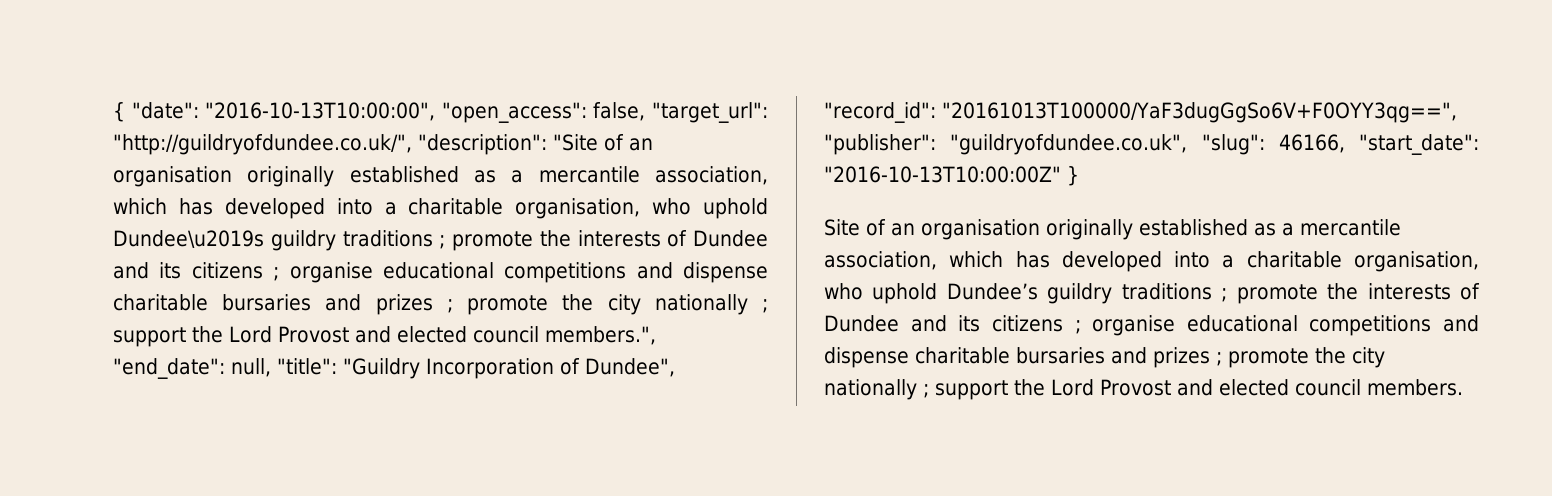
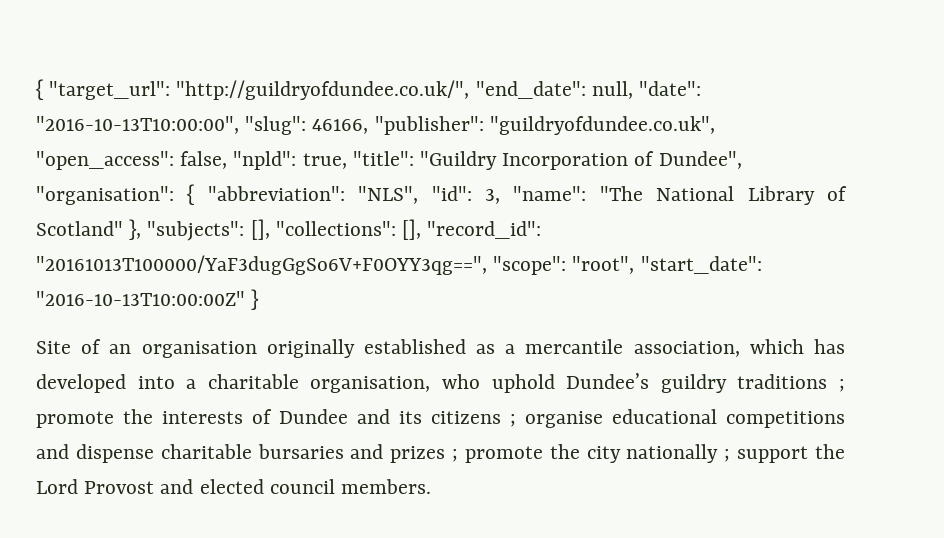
- { "date": "2016-10-13T10:00:00", "open_access": false, "target_url": "http://guildryofdundee.co.uk/", "description": "Site of an organisation originally established as a mercantile association, which has developed into a charitable organisation, who uphold Dundee\u2019s guildry traditions ; promote the interests of Dundee and its citizens ; organise educational competitions and dispense charitable bursaries and prizes ; promote the city nationally ; support the Lord Provost and elected council members.", "end_date": null, "title": "Guildry Incorporation of Dundee", "record_id": "20161013T100000/YaF3dugGgSo6V+F0OYY3qg==", "publisher": "guildryofdundee.co.uk", "slug": 46166, "start_date": "2016-10-13T10:00:00Z" }
+ { "target_url": "http://guildryofdundee.co.uk/", "end_date": null, "date": "2016-10-13T10:00:00", "slug": 46166, "publisher": "guildryofdundee.co.uk", "open_access": false, "npld": true, "title": "Guildry Incorporation of Dundee", "organisation": { "abbreviation": "NLS", "id": 3, "name": "The National Library of Scotland" }, "subjects": [], "collections": [], "record_id": "20161013T100000/YaF3dugGgSo6V+F0OYY3qg==", "scope": "root", "start_date": "2016-10-13T10:00:00Z" }

